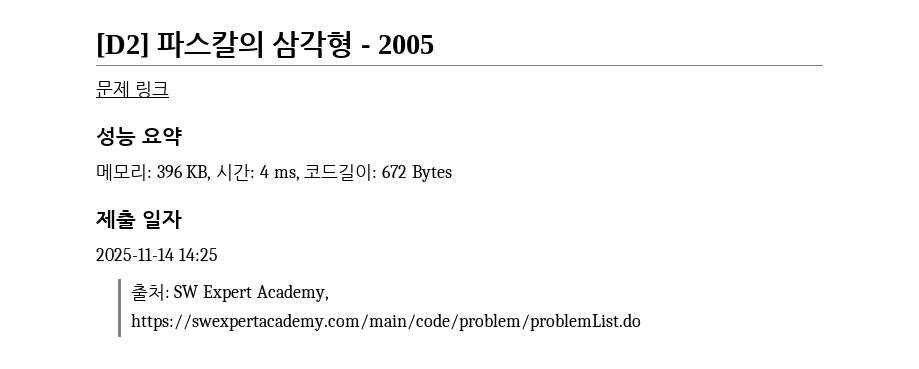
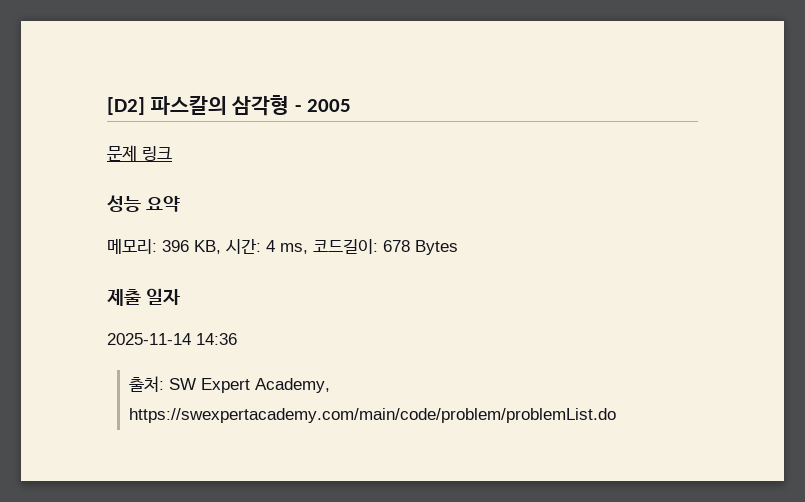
- 메모리: 396 KB, 시간: 4 ms, 코드길이: 672 Bytes
+ 메모리: 396 KB, 시간: 4 ms, 코드길이: 678 Bytes
- 2025-11-14 14:25
+ 2025-11-14 14:36

